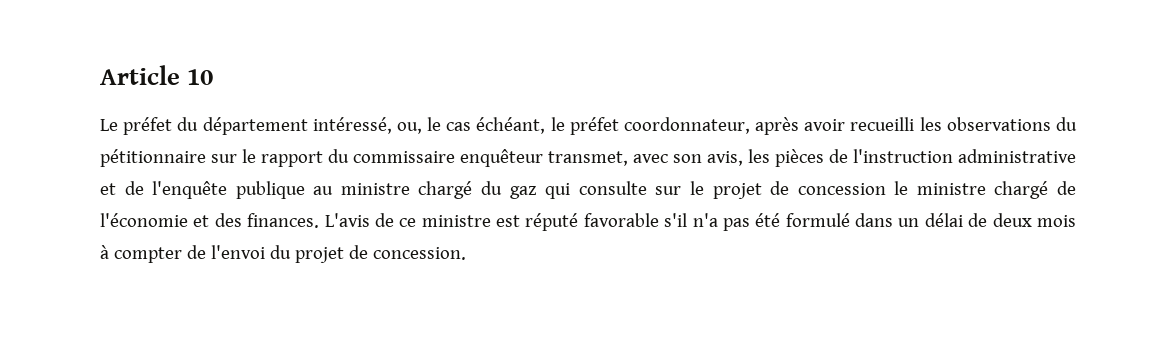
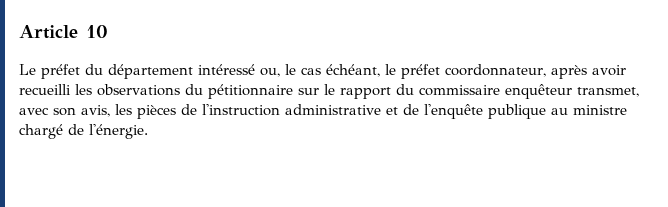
- Le préfet du département intéressé, ou, le cas échéant, le préfet coordonnateur, après avoir recueilli les observations du pétitionnaire sur le rapport du commissaire enquêteur transmet, avec son avis, les pièces de l'instruction administrative et de l'enquête publique au ministre chargé du gaz qui consulte sur le projet de concession le ministre chargé de l'économie et des finances. L'avis de ce ministre est réputé favorable s'il n'a pas été formulé dans un délai de deux mois à compter de l'envoi du projet de concession.
+ Le préfet du département intéressé ou, le cas échéant, le préfet coordonnateur, après avoir recueilli les observations du pétitionnaire sur le rapport du commissaire enquêteur transmet, avec son avis, les pièces de l'instruction administrative et de l'enquête publique au ministre chargé de l'énergie.

